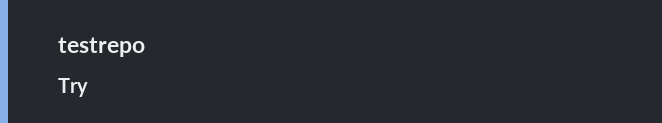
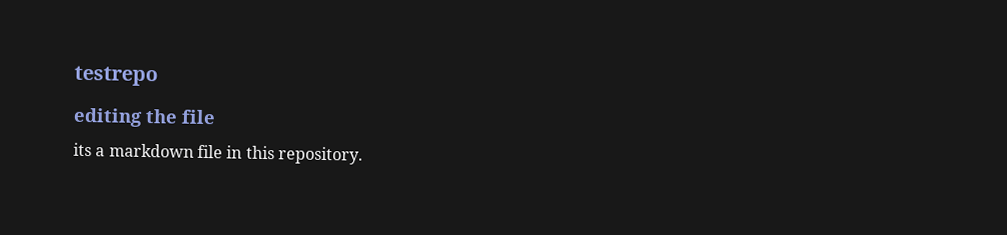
- Try
+ editing the file
+ its a markdown file in this repository.

